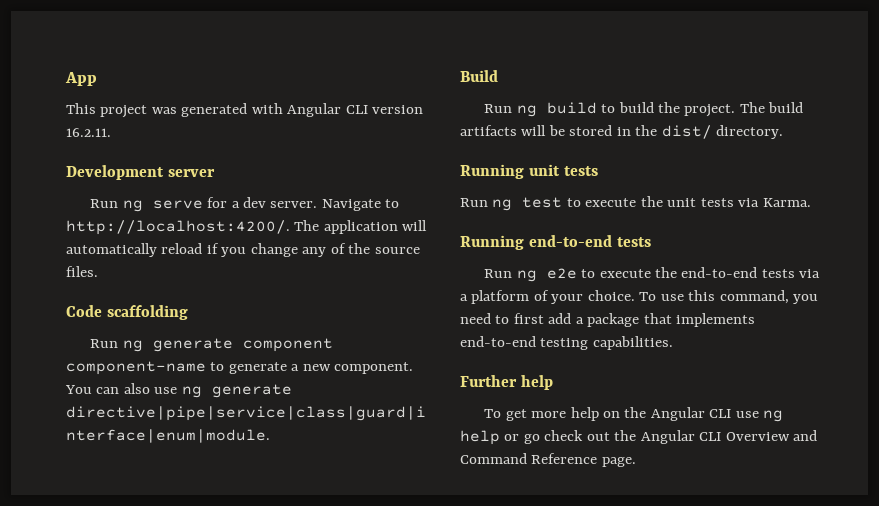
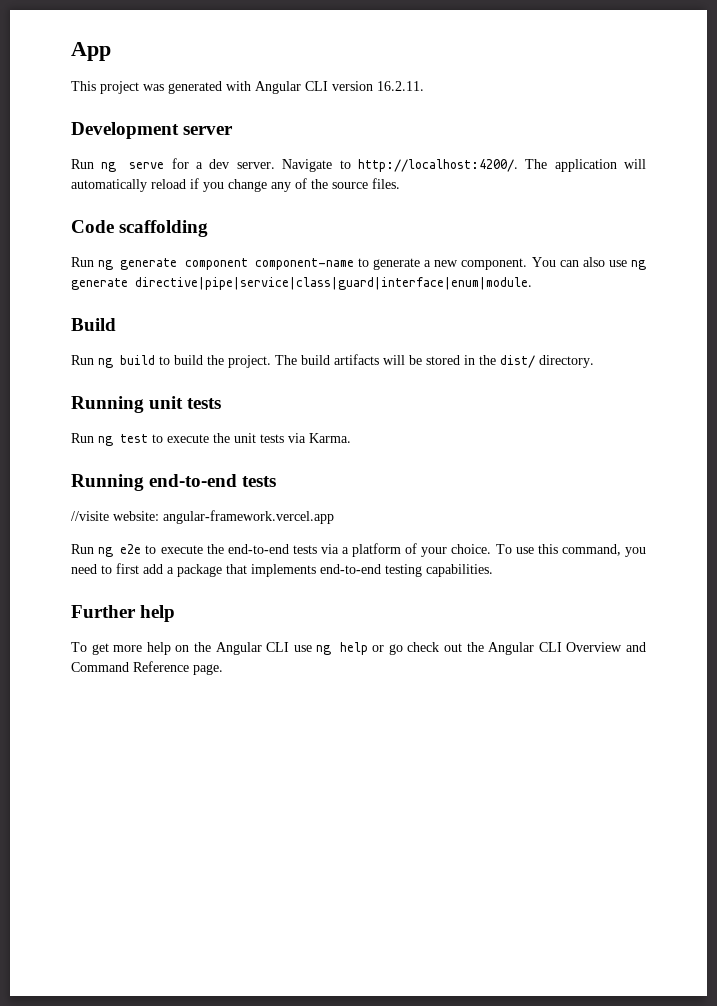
+ //visite website: angular-framework.vercel.app

